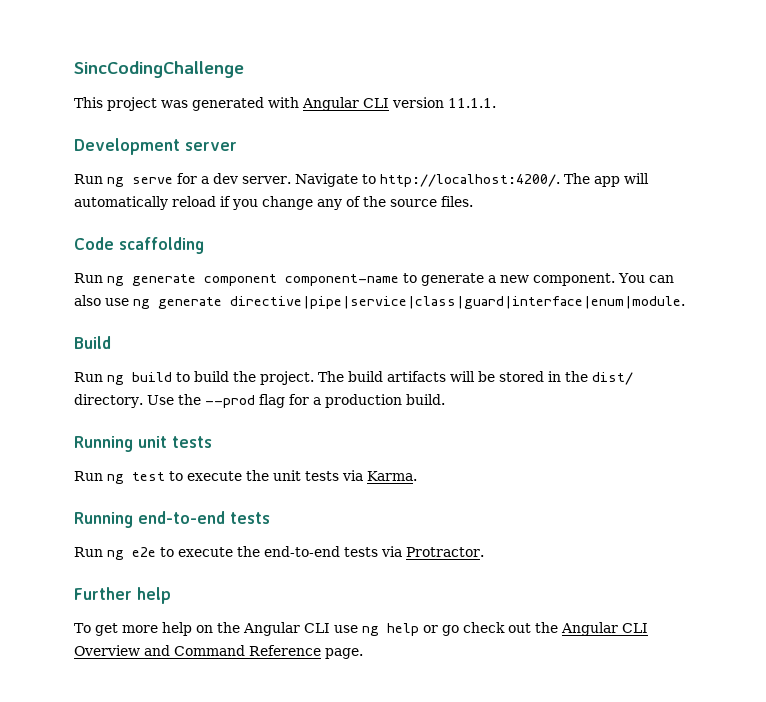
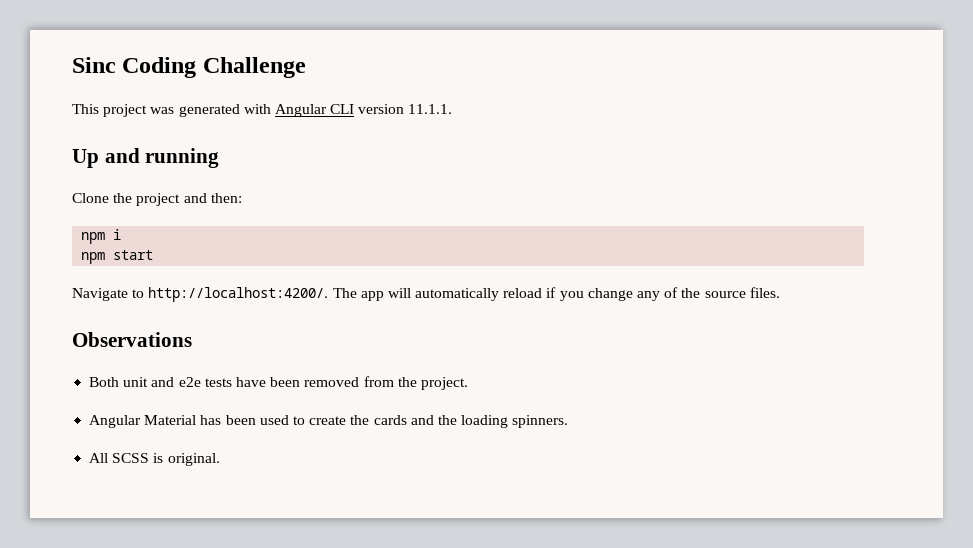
- SincCodingChallenge
+ Sinc Coding Challenge
- Development server
- Run ng serve for a dev server. Navigate to http://localhost:4200/.
+ Up and running
+ Clone the project and then:
+ npm i
+ npm start
+ Navigate to http://localhost:4200/.
- Code scaffolding
- Run ng generate component component-name to generate a new component. You can also use ng generate directive|pipe|service|class|guard|interface|enum|module.
- Build
- Run ng build to build the project. The build artifacts will be stored in the dist/ directory. Use the --prod flag for a production build.
- Running unit tests
- Run ng test to execute the unit tests via Karma.
- Running end-to-end tests
- Run ng e2e to execute the end-to-end tests via Protractor.
- Further help
- To get more help on the Angular CLI use ng help or go check out the Angular CLI Overview and Command Reference page.
+ Observations
+ Both unit and e2e tests have been removed from the project.
+ Angular Material has been used to create the cards and the loading spinners.
+ All SCSS is original.

